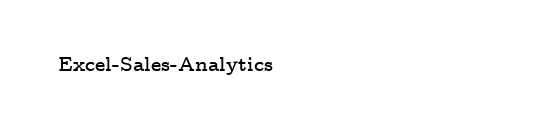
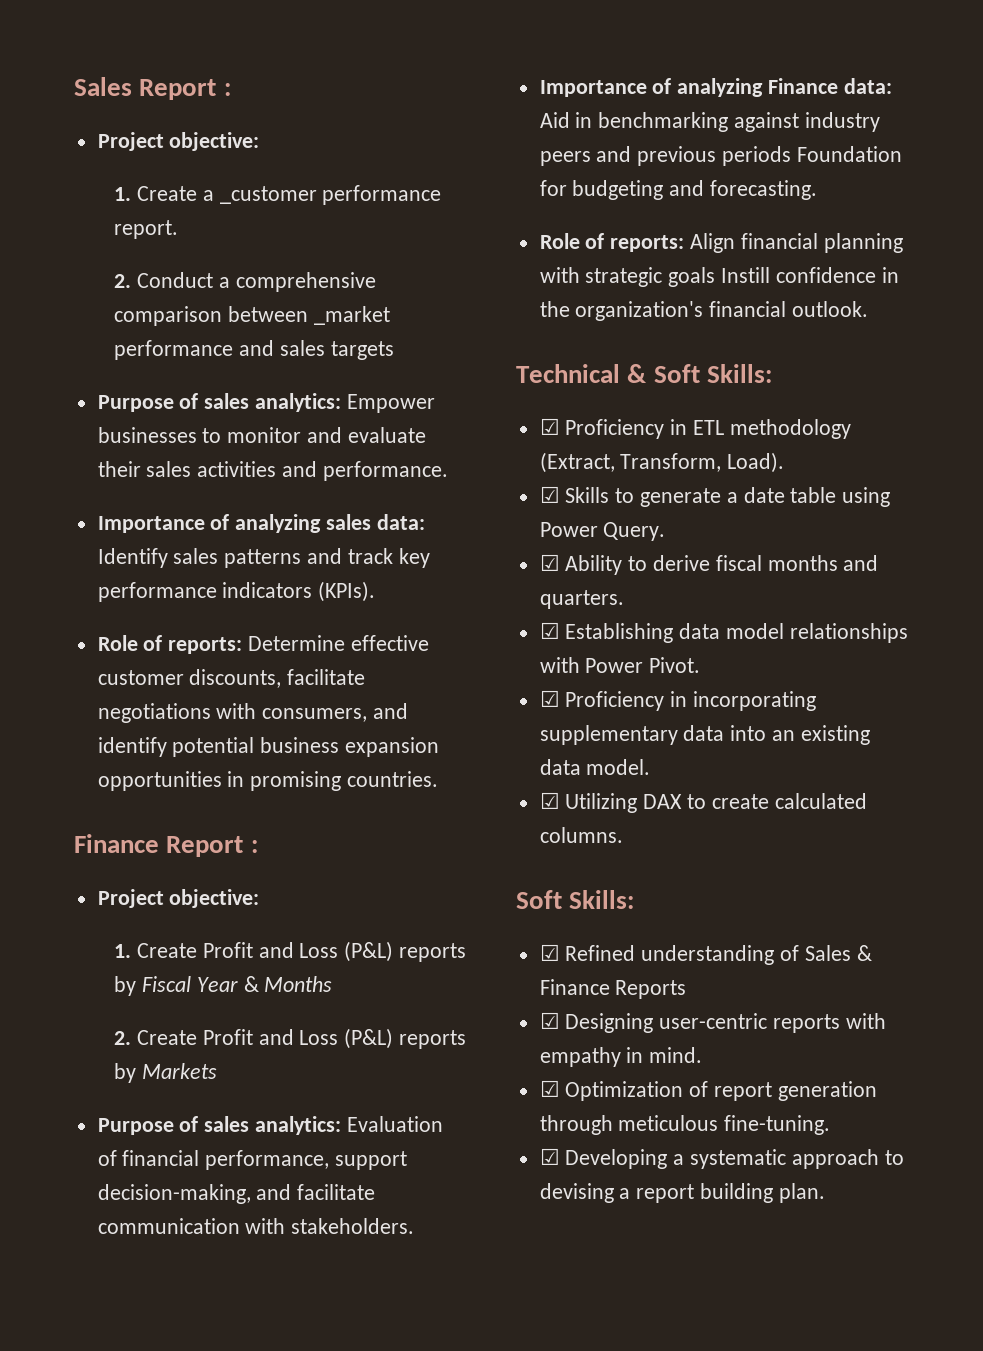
- Excel-Sales-Analytics
+ Sales Report :
+ Project objective:
+ 1. Create a _customer performance report.
+ 2. Conduct a comprehensive comparison between _market performance and sales targets
+ Purpose of sales analytics: Empower businesses to monitor and evaluate their sales activities and performance.
+ Importance of analyzing sales data: Identify sales patterns and track key performance indicators (KPIs).
+ Role of reports: Determine effective customer discounts, facilitate negotiations with consumers, and identify potential business expansion opportunities in promising countries.
+ Finance Report :
+ Project objective:
+ 1. Create Profit and Loss (P&L) reports by Fiscal Year & Months
+ 2. Create Profit and Loss (P&L) reports by Markets
+ Purpose of sales analytics: Evaluation of financial performance, support decision-making, and facilitate communication with stakeholders.
+ Importance of analyzing Finance data: Aid in benchmarking against industry peers and previous periods Foundation for budgeting and forecasting.
+ Role of reports: Align financial planning with strategic goals Instill confidence in the organization's financial outlook.
+ Technical & Soft Skills:
+ ☑ Proficiency in ETL methodology (Extract, Transform, Load).
+ ☑ Skills to generate a date table using Power Query.
+ ☑ Ability to derive fiscal months and quarters.
+ ☑ Establishing data model relationships with Power Pivot.
+ ☑ Proficiency in incorporating supplementary data into an existing data model.
+ ☑ Utilizing DAX to create calculated columns.
+ Soft Skills:
+ ☑ Refined understanding of Sales & Finance Reports
+ ☑ Designing user-centric reports with empathy in mind.
+ ☑ Optimization of report generation through meticulous fine-tuning.
+ ☑ Developing a systematic approach to devising a report building plan.

